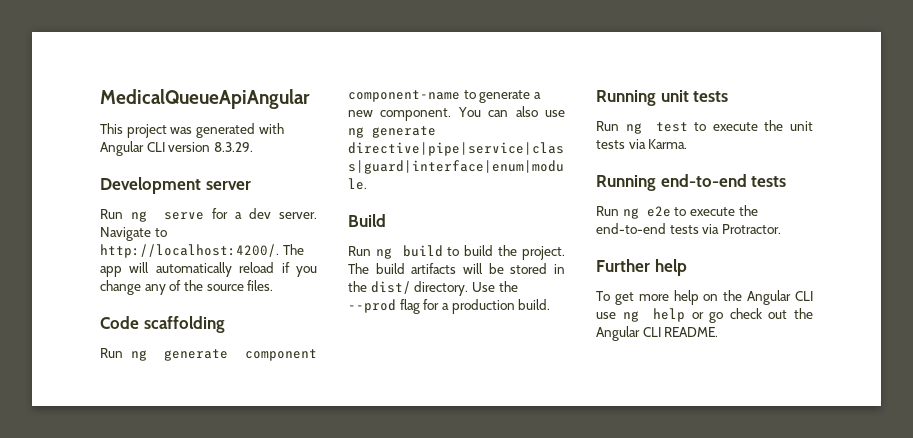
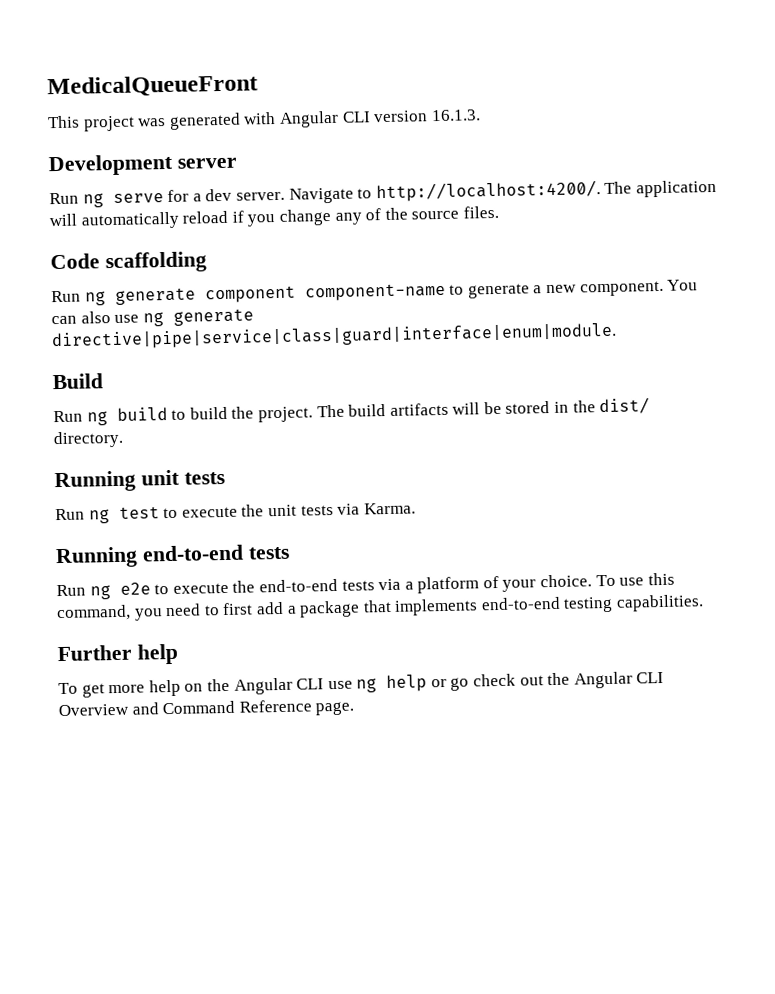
- MedicalQueueApiAngular
+ MedicalQueueFront
- This project was generated with Angular CLI version 8.3.29.
+ This project was generated with Angular CLI version 16.1.3.
- The app will automatically reload if you change any of the source files.
+ The application will automatically reload if you change any of the source files.
- Use the --prod flag for a production build.
- Run ng e2e to execute the end-to-end tests via Protractor.
+ Run ng e2e to execute the end-to-end tests via a platform of your choice. To use this command, you need to first add a package that implements end-to-end testing capabilities.
- To get more help on the Angular CLI use ng help or go check out the Angular CLI README.
+ To get more help on the Angular CLI use ng help or go check out the Angular CLI Overview and Command Reference page.

